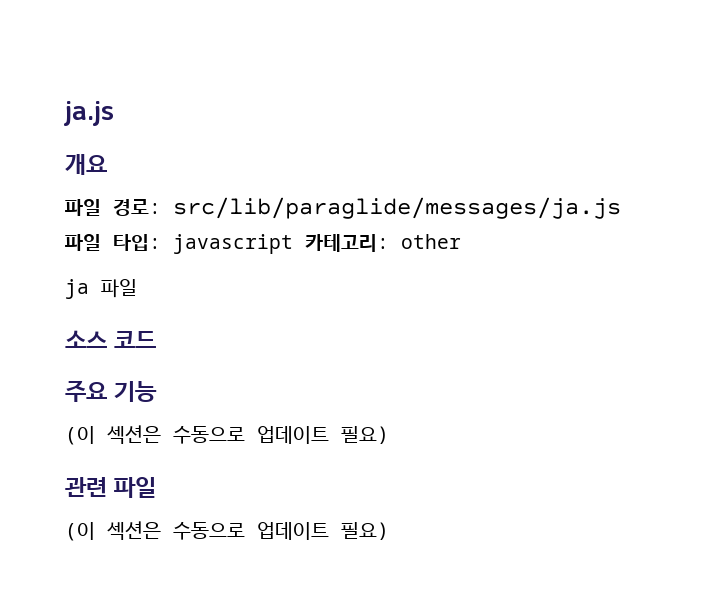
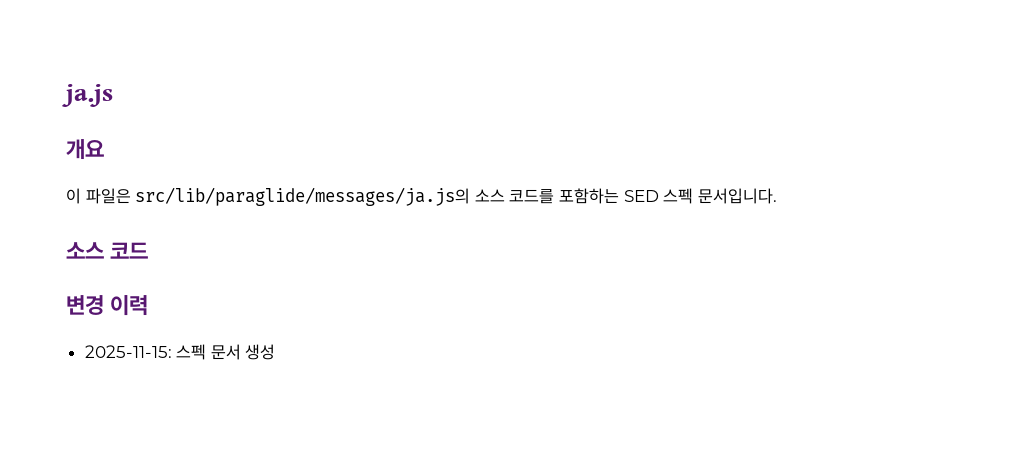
- 파일 경로: src/lib/paraglide/messages/ja.js 파일 타입: javascript 카테고리: other
- ja 파일
+ 이 파일은 src/lib/paraglide/messages/ja.js의 소스 코드를 포함하는 SED 스펙 문서입니다.
  소스 코드
- 주요 기능
- (이 섹션은 수동으로 업데이트 필요)
- 관련 파일
- (이 섹션은 수동으로 업데이트 필요)
+ 변경 이력
+ 2025-11-15: 스펙 문서 생성

